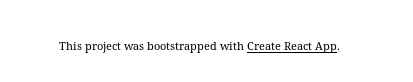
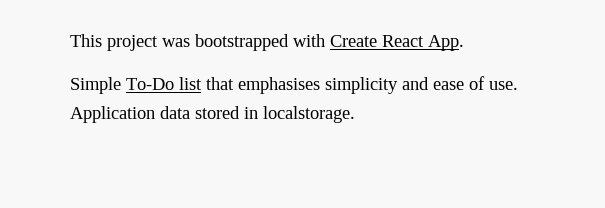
+ Simple To-Do list that emphasises simplicity and ease of use. Application data stored in localstorage.

